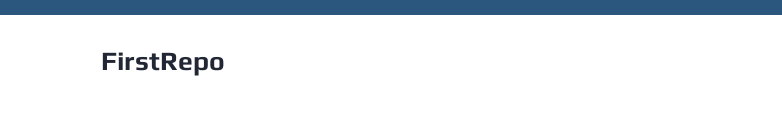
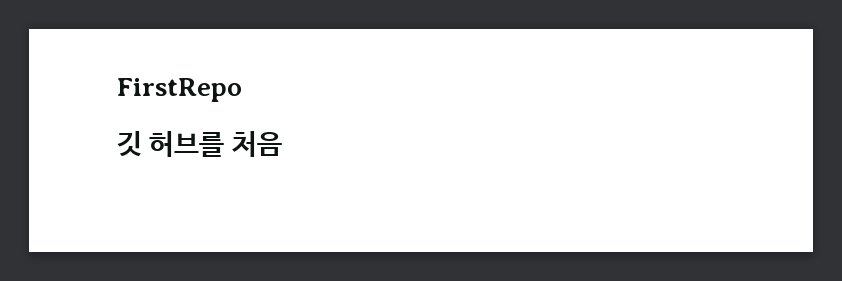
+ 깃 허브를 처음

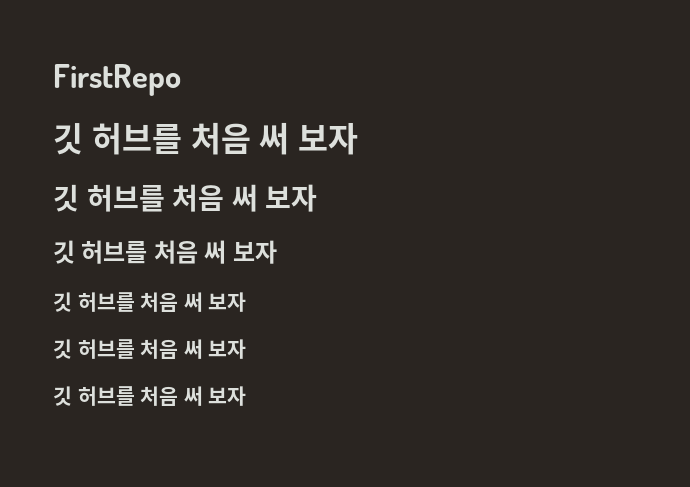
  FirstRepo
- 깃 허브를 처음
+ 깃 허브를 처음 써 보자
+ 깃 허브를 처음 써 보자
+ 깃 허브를 처음 써 보자
+ 깃 허브를 처음 써 보자
+ 깃 허브를 처음 써 보자
+ 깃 허브를 처음 써 보자

